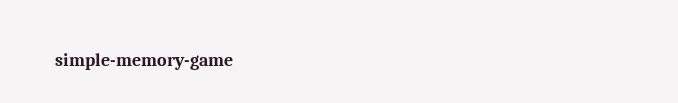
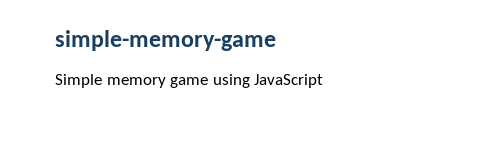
+ Simple memory game using JavaScript

